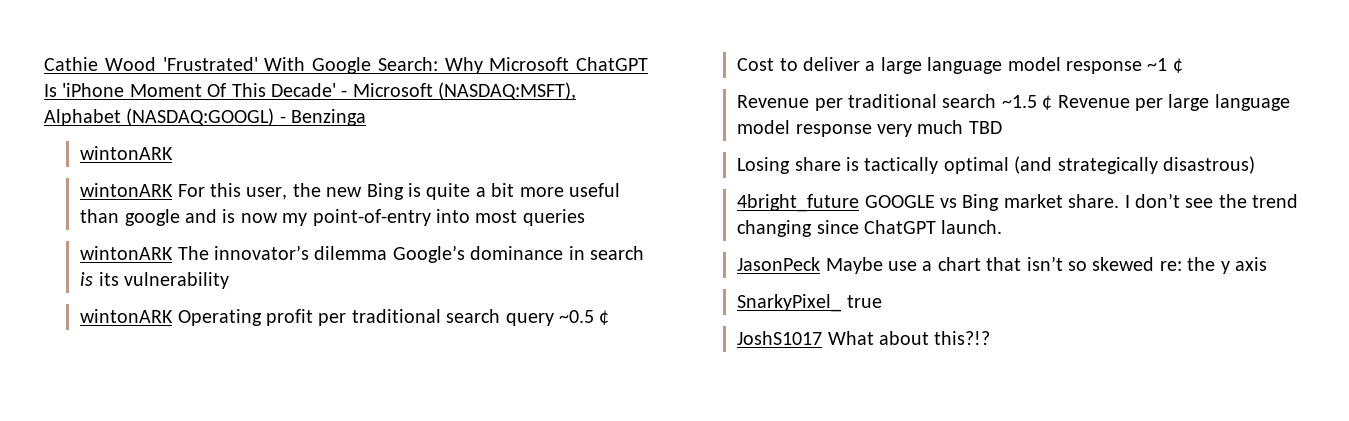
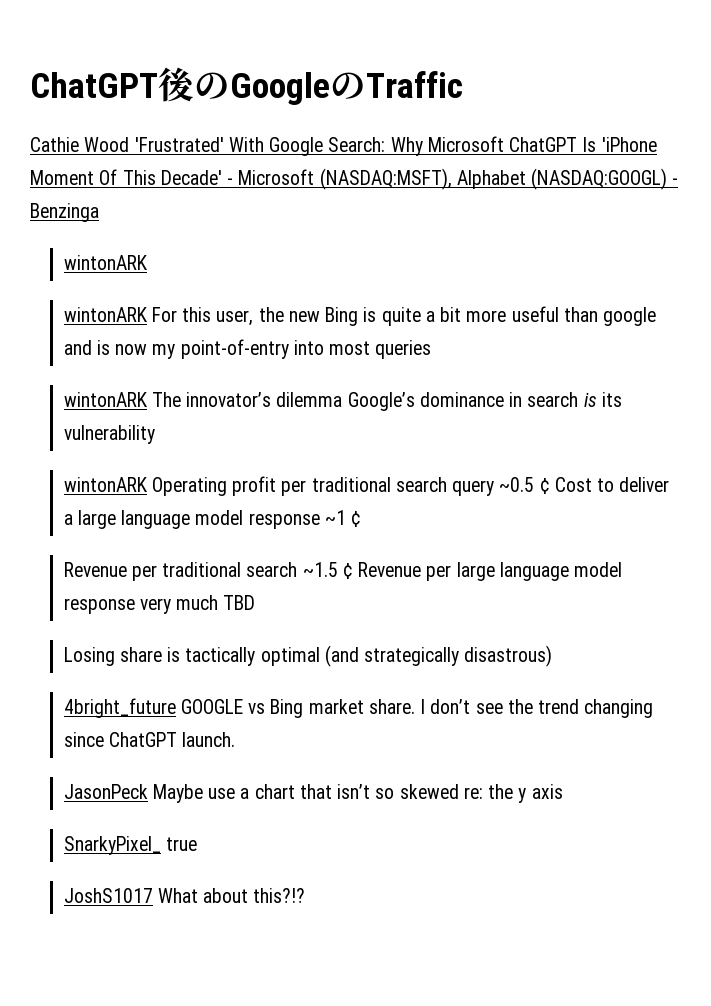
+ ChatGPT後のGoogleのTraffic

